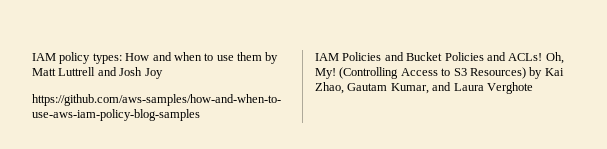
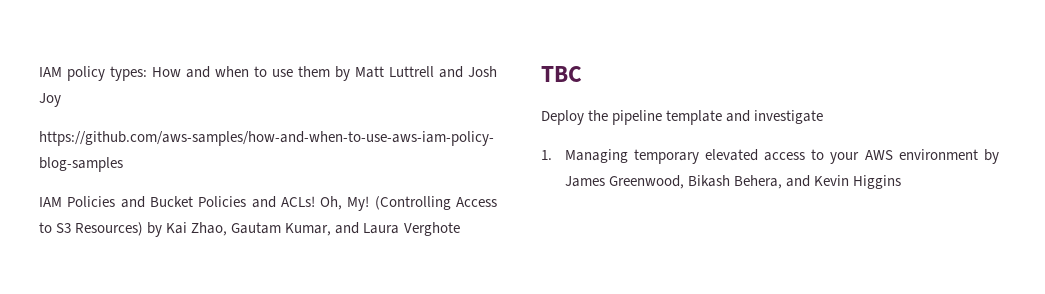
+ TBC
+ Deploy the pipeline template and investigate
+ 1. Managing temporary elevated access to your AWS environment by James Greenwood, Bikash Behera, and Kevin Higgins

